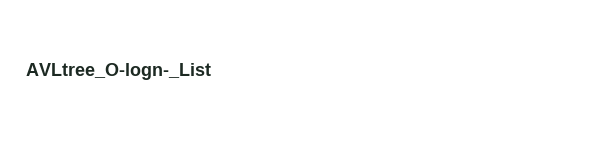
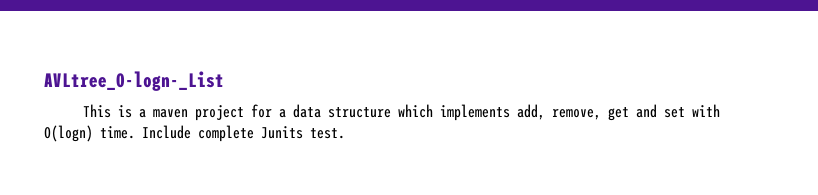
+ This is a maven project for a data structure which implements add, remove, get and set with O(logn) time. Include complete Junits test.

